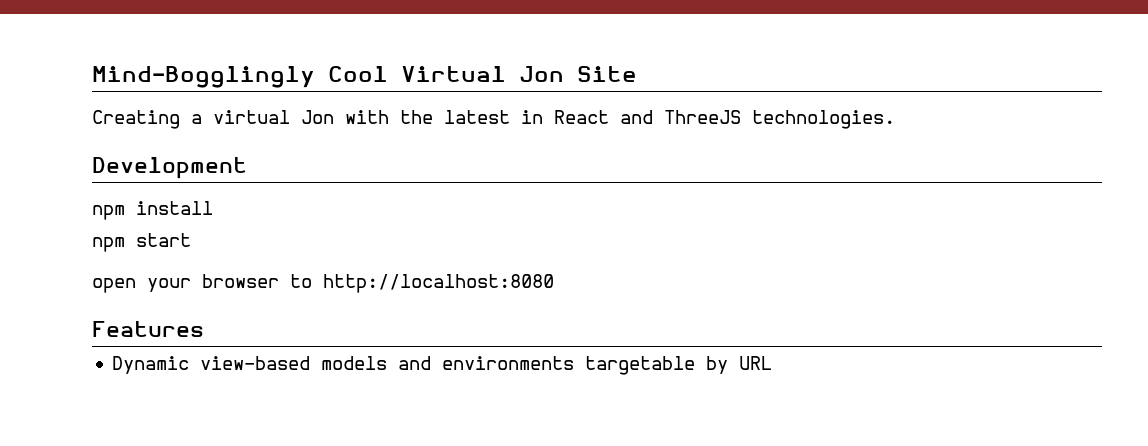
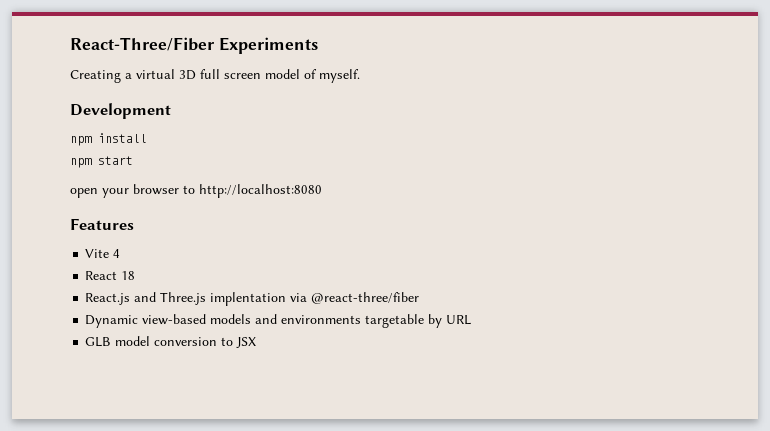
- Mind-Bogglingly Cool Virtual Jon Site
- Creating a virtual Jon with the latest in React and ThreeJS technologies.
+ React-Three/Fiber Experiments
+ Creating a virtual 3D full screen model of myself.
+ Vite 4
+ React 18
+ React.js and Three.js implentation via @react-three/fiber
+ GLB model conversion to JSX

